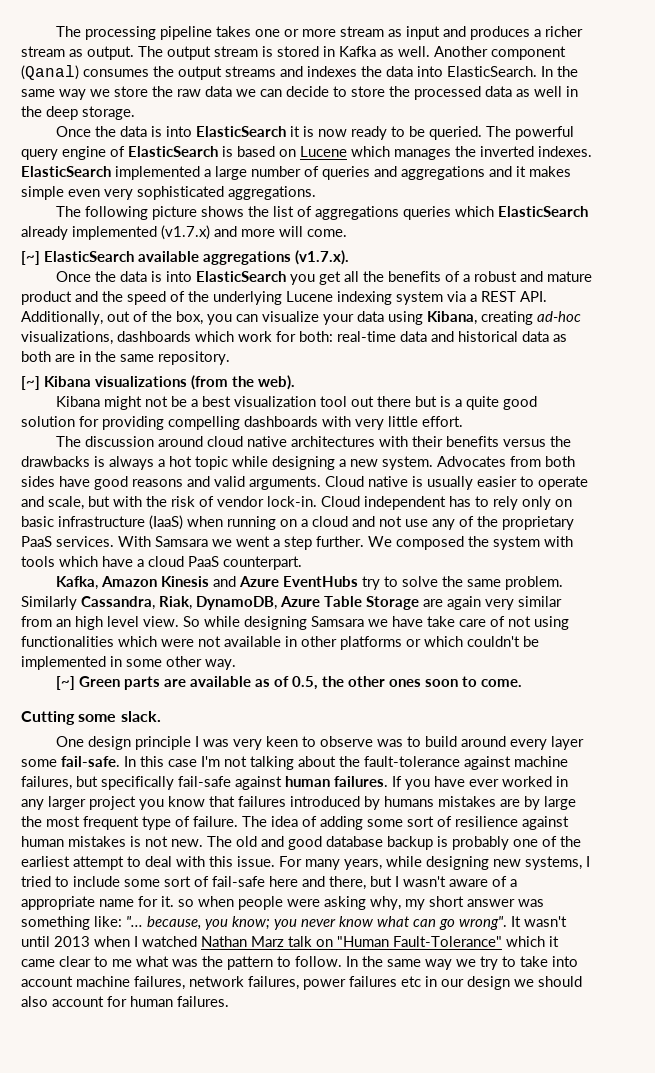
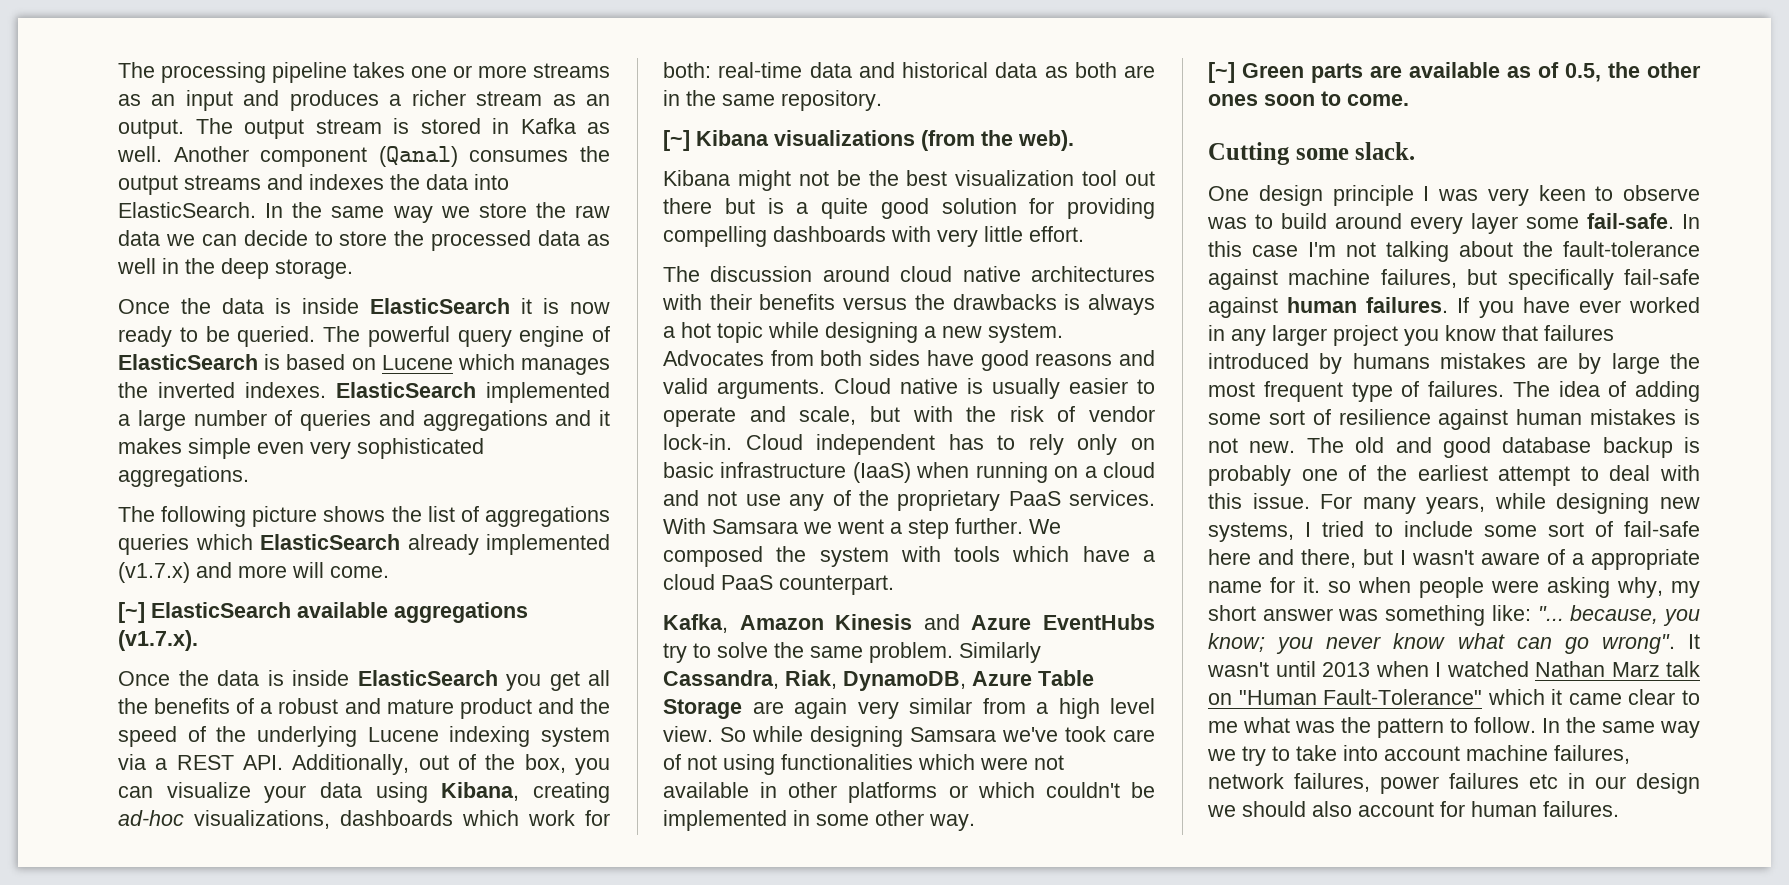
- The processing pipeline takes one or more stream as input and produces a richer stream as output.
+ The processing pipeline takes one or more streams as an input and produces a richer stream as an output.
- Once the data is into ElasticSearch it is now ready to be queried.
+ Once the data is inside ElasticSearch it is now ready to be queried.
- Once the data is into ElasticSearch you get all the benefits of a robust and mature product and the speed of the underlying Lucene indexing system via a REST API. Additionally, out of the box, you can visualize your data using Kibana, creating ad-hoc visualizations, dashboards which work for both:
+ Once the data is inside ElasticSearch you get all the benefits of a robust and mature product and the speed of the underlying Lucene indexing system via a REST API. Additionally, out of the box, you can visualize your data using Kibana, creating ad-hoc visualizations, dashboards which work for both:
- Kibana might not be a best visualization tool out there but is a quite good solution for providing compelling dashboards with very little effort.
+ Kibana might not be the best visualization tool out there but is a quite good solution for providing compelling dashboards with very little effort.
- Similarly Cassandra, Riak, DynamoDB, Azure Table Storage are again very similar from an high level view.
+ Similarly Cassandra, Riak, DynamoDB, Azure Table Storage are again very similar from a high level view.
- So while designing Samsara we have take care of not using functionalities which were not available in other platforms or which couldn't be implemented in some other way.
+ So while designing Samsara we've took care of not using functionalities which were not available in other platforms or which couldn't be implemented in some other way.
- If you have ever worked in any larger project you know that failures introduced by humans mistakes are by large the most frequent type of failure.
+ If you have ever worked in any larger project you know that failures introduced by humans mistakes are by large the most frequent type of failures.

